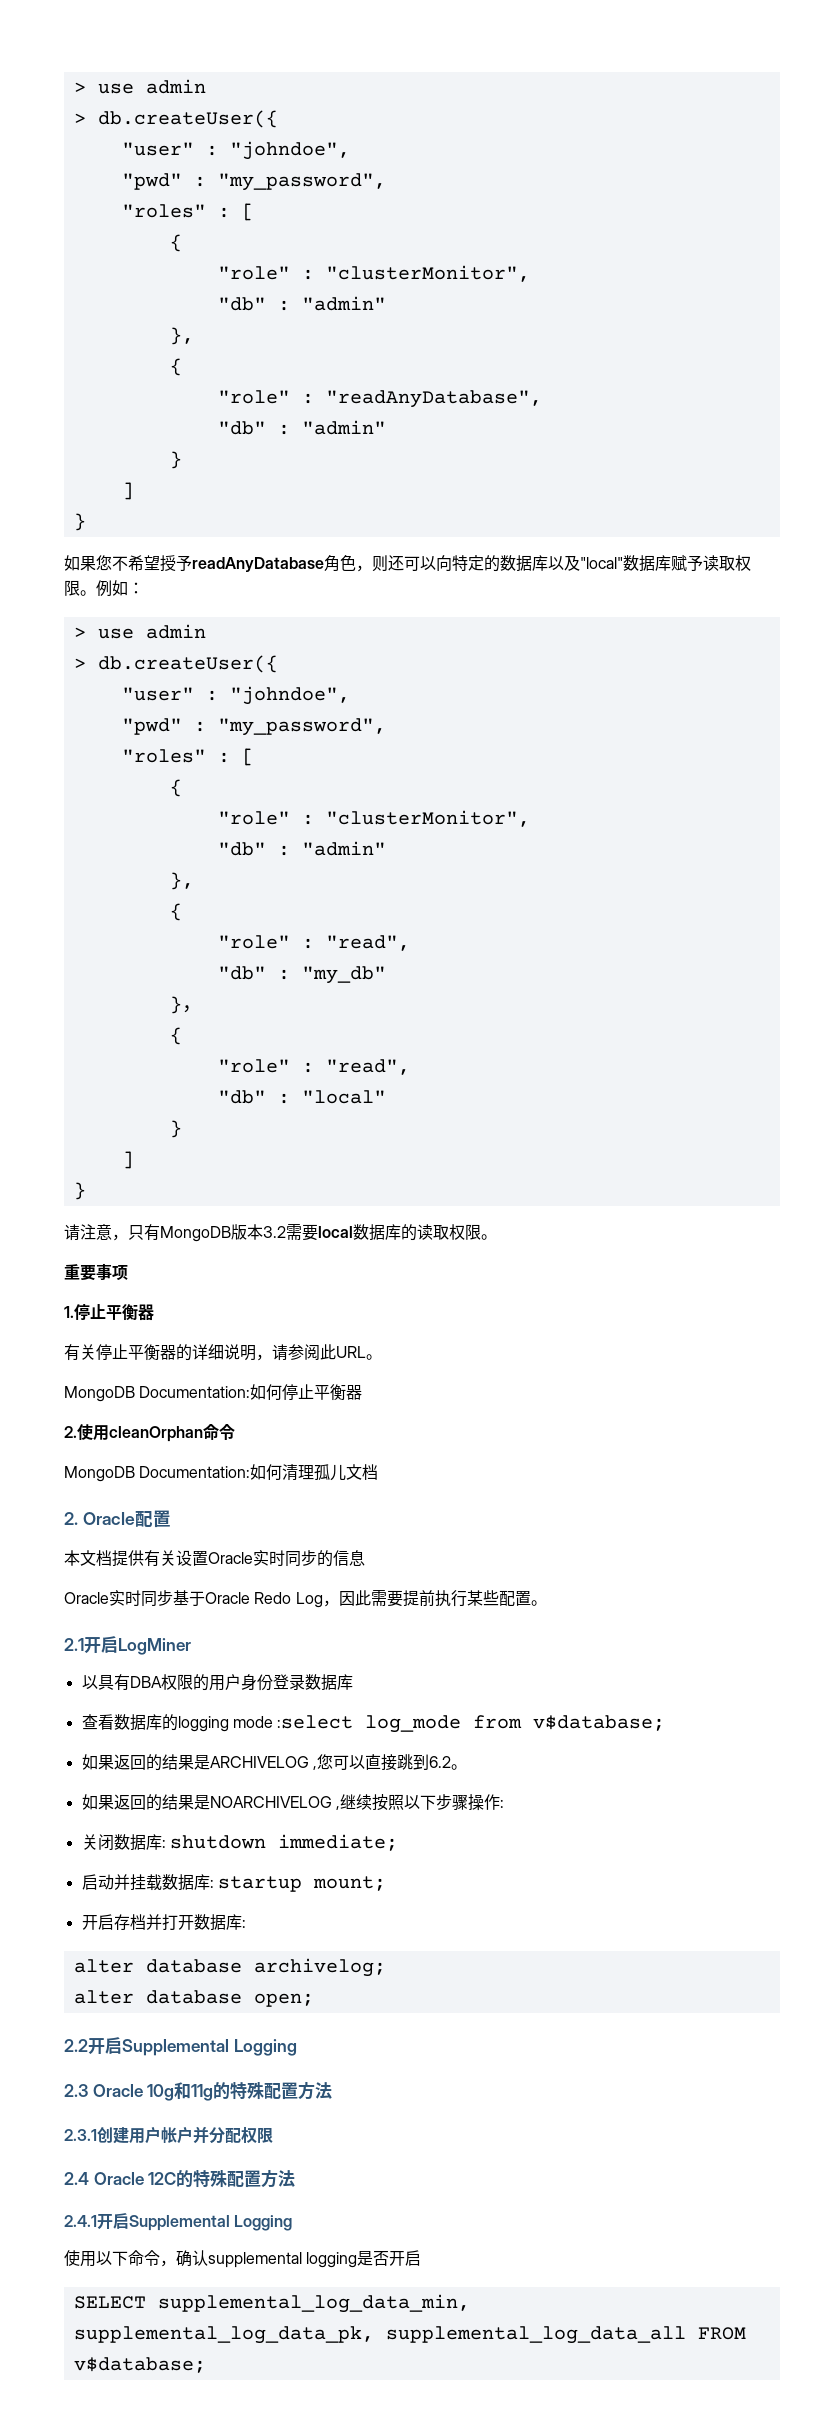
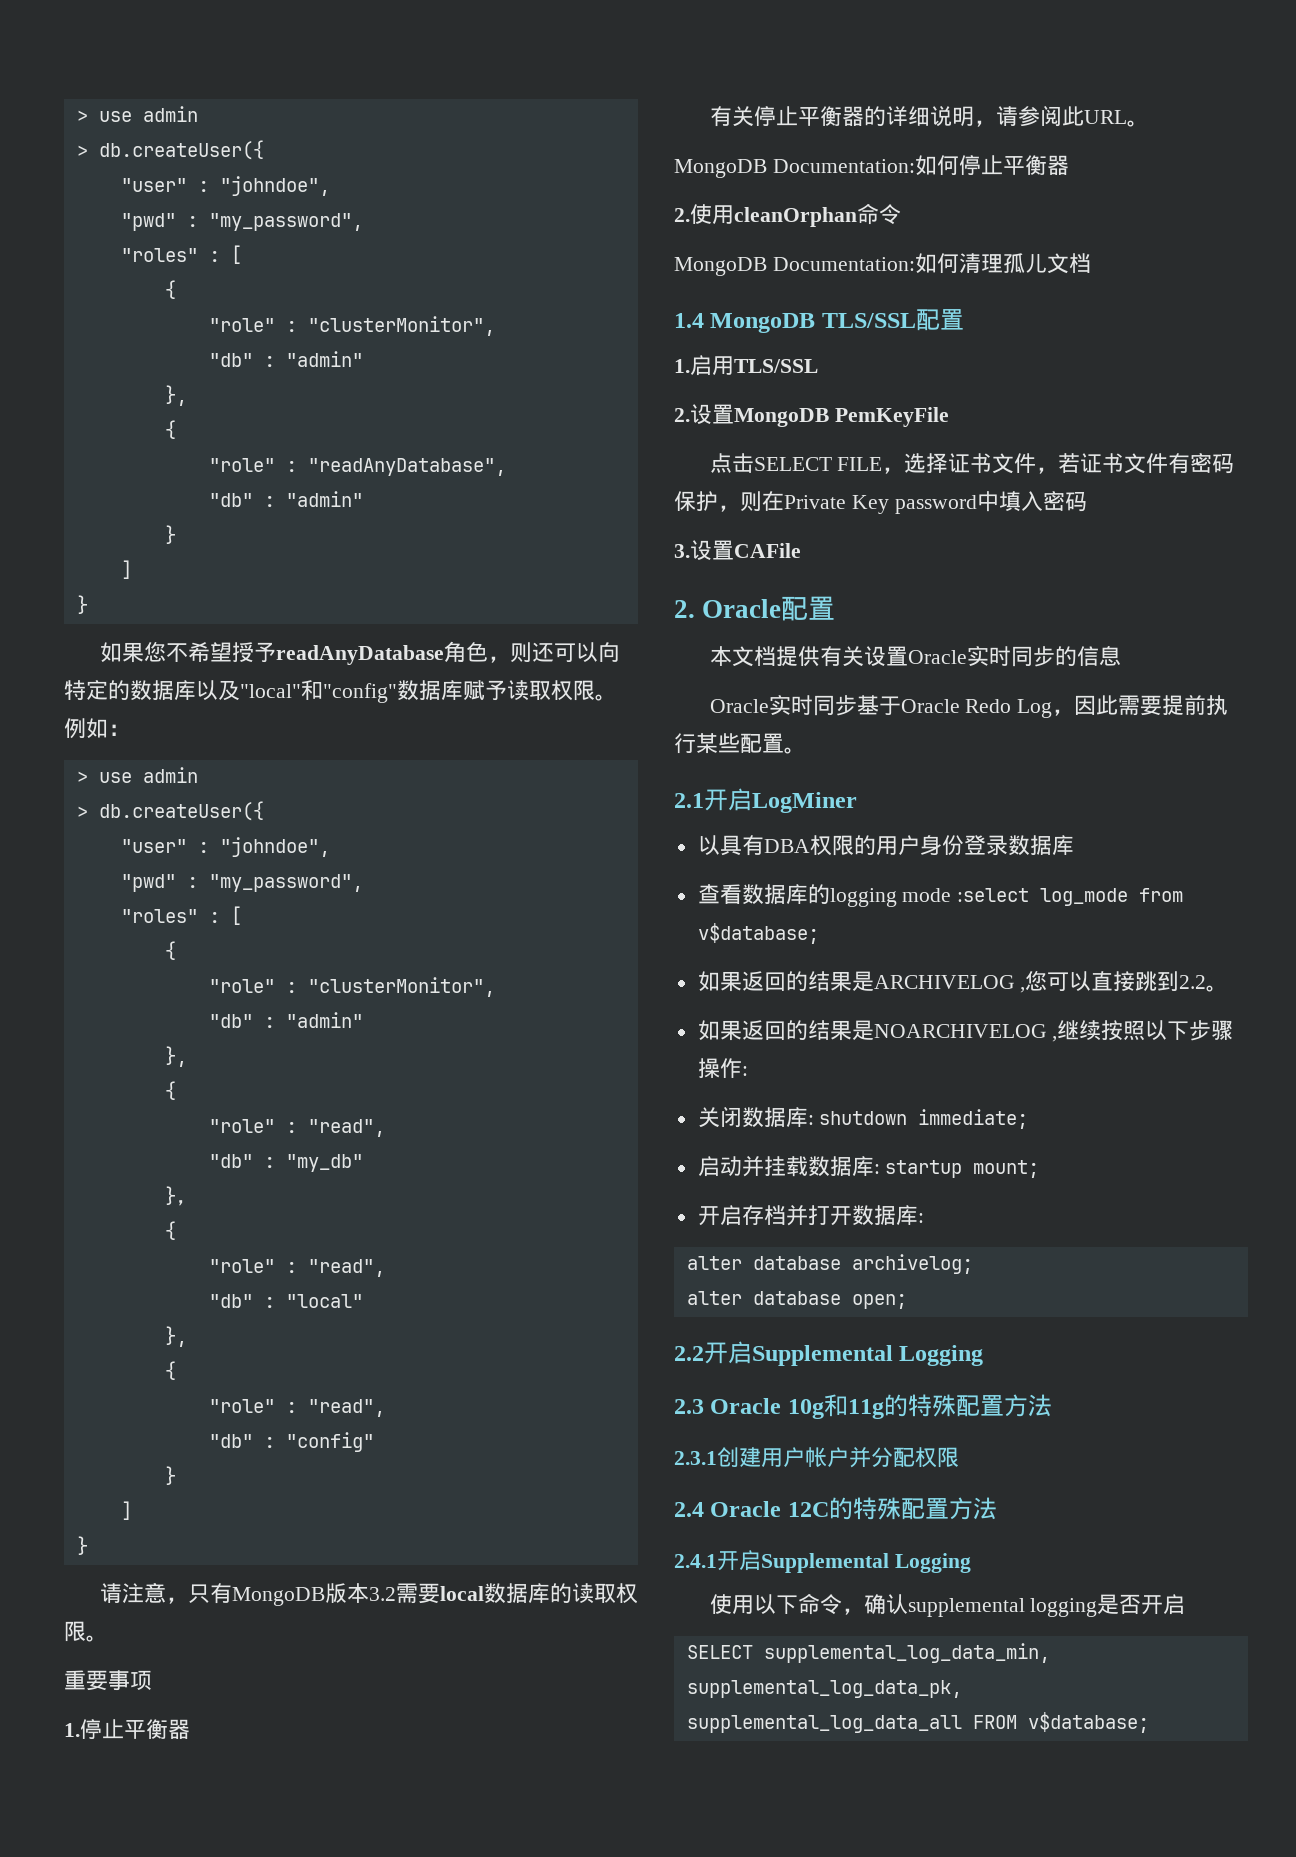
- 如果您不希望授予readAnyDatabase角色，则还可以向特定的数据库以及"local"数据库赋予读取权限。
+ 如果您不希望授予readAnyDatabase角色，则还可以向特定的数据库以及"local"和"config"数据库赋予读取权限。
  "db" : "local"
+ },
+ {
+ "role" : "read",
+ "db" : "config"
+ 1.4 MongoDB TLS/SSL配置
+ 1.启用TLS/SSL
+ 2.设置MongoDB PemKeyFile
+ 点击SELECT FILE，选择证书文件，若证书文件有密码保护，则在Private Key password中填入密码
+ 3.设置CAFile
- 如果返回的结果是ARCHIVELOG ,您可以直接跳到6.2。
+ 如果返回的结果是ARCHIVELOG ,您可以直接跳到2.2。

